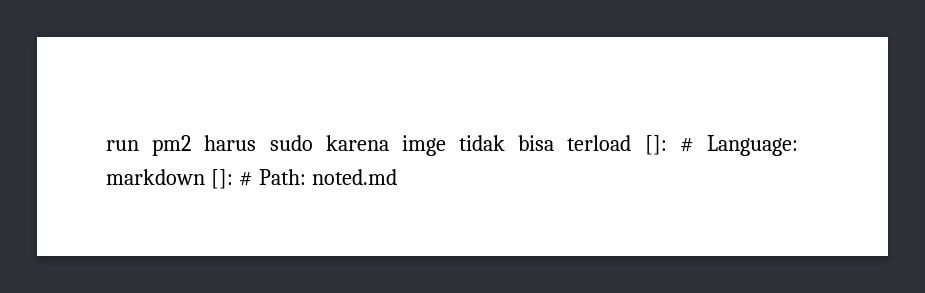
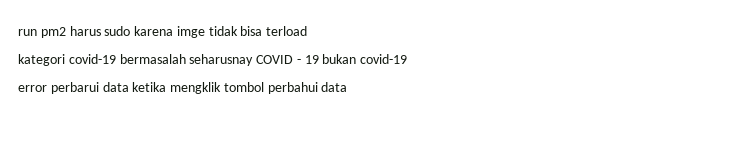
- run pm2 harus sudo karena imge tidak bisa terload []: # Language: markdown []: # Path: noted.md
+ run pm2 harus sudo karena imge tidak bisa terload
+ kategori covid-19 bermasalah seharusnay COVID - 19 bukan covid-19
+ error perbarui data ketika mengklik tombol perbahui data

